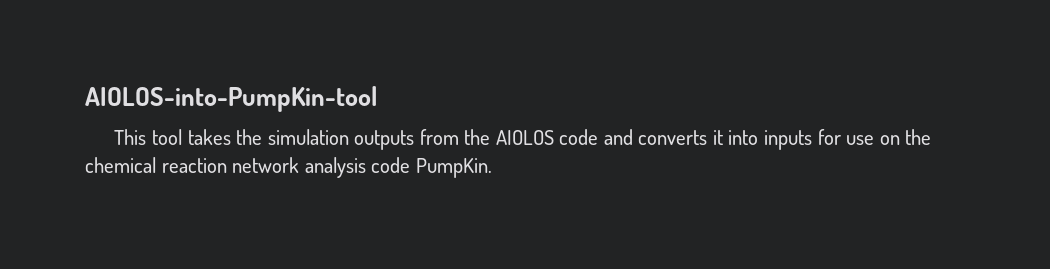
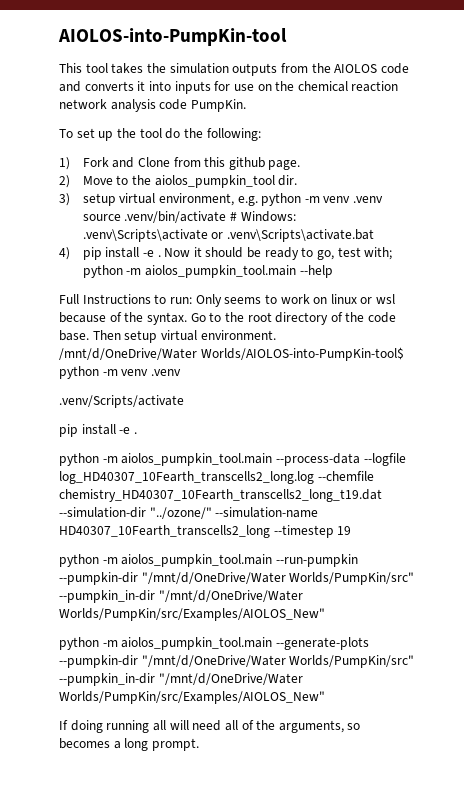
+ To set up the tool do the following:
+ 1) Fork and Clone from this github page.
+ 2) Move to the aiolos_pumpkin_tool dir.
+ 3) setup virtual environment, e.g. python -m venv .venv source .venv/bin/activate # Windows: .venv\Scripts\activate or .venv\Scripts\activate.bat
+ 4) pip install -e . Now it should be ready to go, test with; python -m aiolos_pumpkin_tool.main --help
+ Full Instructions to run: Only seems to work on linux or wsl because of the syntax. Go to the root directory of the code base. Then setup virtual environment. /mnt/d/OneDrive/Water Worlds/AIOLOS-into-PumpKin-tool$ python -m venv .venv
+ .venv/Scripts/activate
+ pip install -e .
+ python -m aiolos_pumpkin_tool.main --process-data --logfile log_HD40307_10Fearth_transcells2_long.log --chemfile chemistry_HD40307_10Fearth_transcells2_long_t19.dat --simulation-dir "../ozone/" --simulation-name HD40307_10Fearth_transcells2_long --timestep 19
+ python -m aiolos_pumpkin_tool.main --run-pumpkin --pumpkin-dir "/mnt/d/OneDrive/Water Worlds/PumpKin/src" --pumpkin_in-dir "/mnt/d/OneDrive/Water Worlds/PumpKin/src/Examples/AIOLOS_New"
+ python -m aiolos_pumpkin_tool.main --generate-plots --pumpkin-dir "/mnt/d/OneDrive/Water Worlds/PumpKin/src" --pumpkin_in-dir "/mnt/d/OneDrive/Water Worlds/PumpKin/src/Examples/AIOLOS_New"
+ If doing running all will need all of the arguments, so becomes a long prompt.

